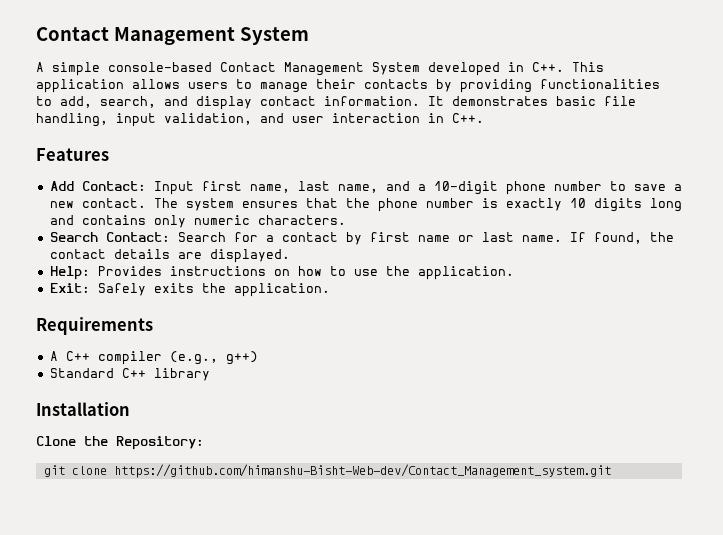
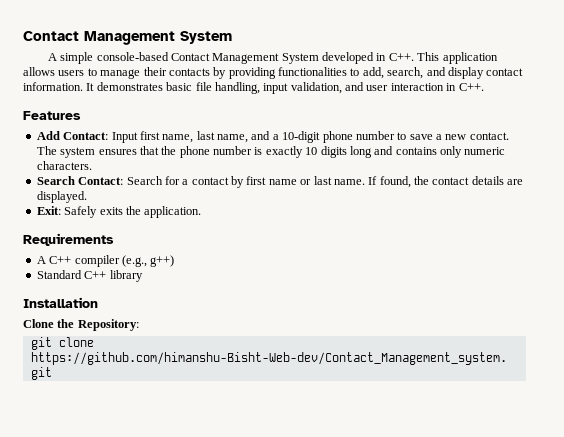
- Help: Provides instructions on how to use the application.

